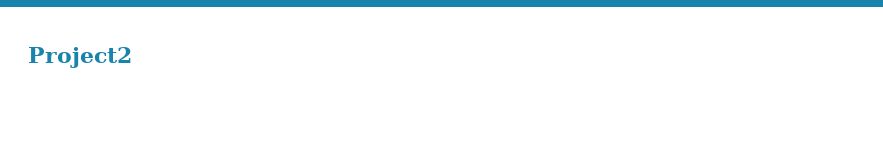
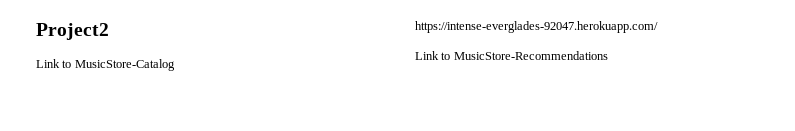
+ Link to MusicStore-Catalog https://intense-everglades-92047.herokuapp.com/
+ Link to MusicStore-Recommendations

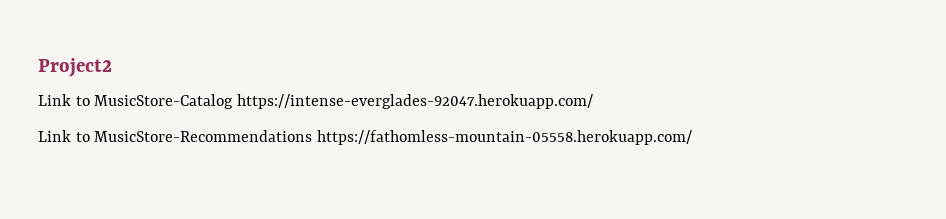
- Link to MusicStore-Recommendations
+ Link to MusicStore-Recommendations https://fathomless-mountain-05558.herokuapp.com/

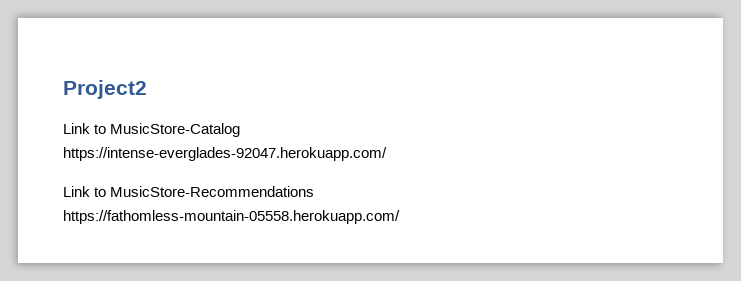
- Link to MusicStore-Catalog https://intense-everglades-92047.herokuapp.com/
+ Link to MusicStore-Catalog
+ https://intense-everglades-92047.herokuapp.com/
- Link to MusicStore-Recommendations https://fathomless-mountain-05558.herokuapp.com/
+ Link to MusicStore-Recommendations
+ https://fathomless-mountain-05558.herokuapp.com/

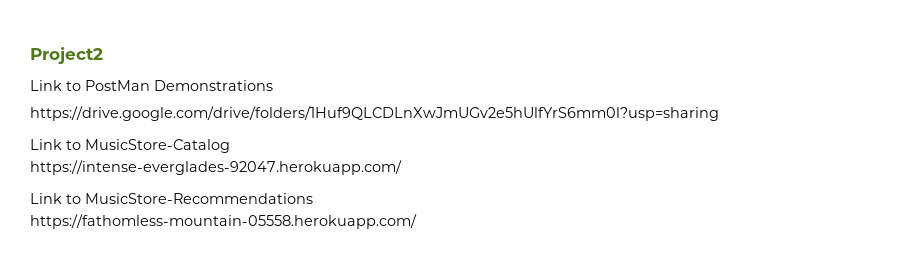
+ Link to PostMan Demonstrations
+ https://drive.google.com/drive/folders/1Huf9QLCDLnXwJmUGv2e5hUlfYrS6mm0l?usp=sharing

